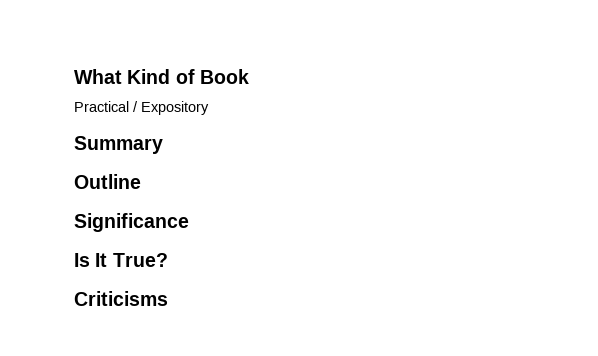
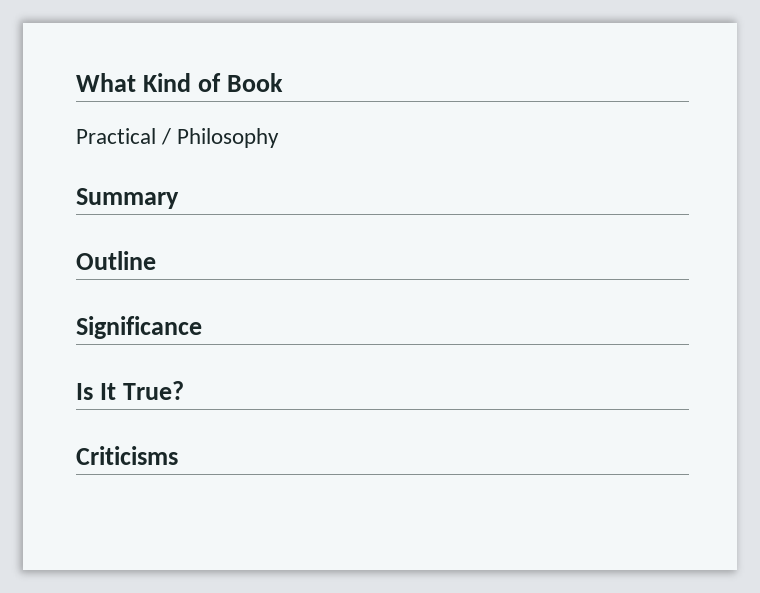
- Practical / Expository
+ Practical / Philosophy

